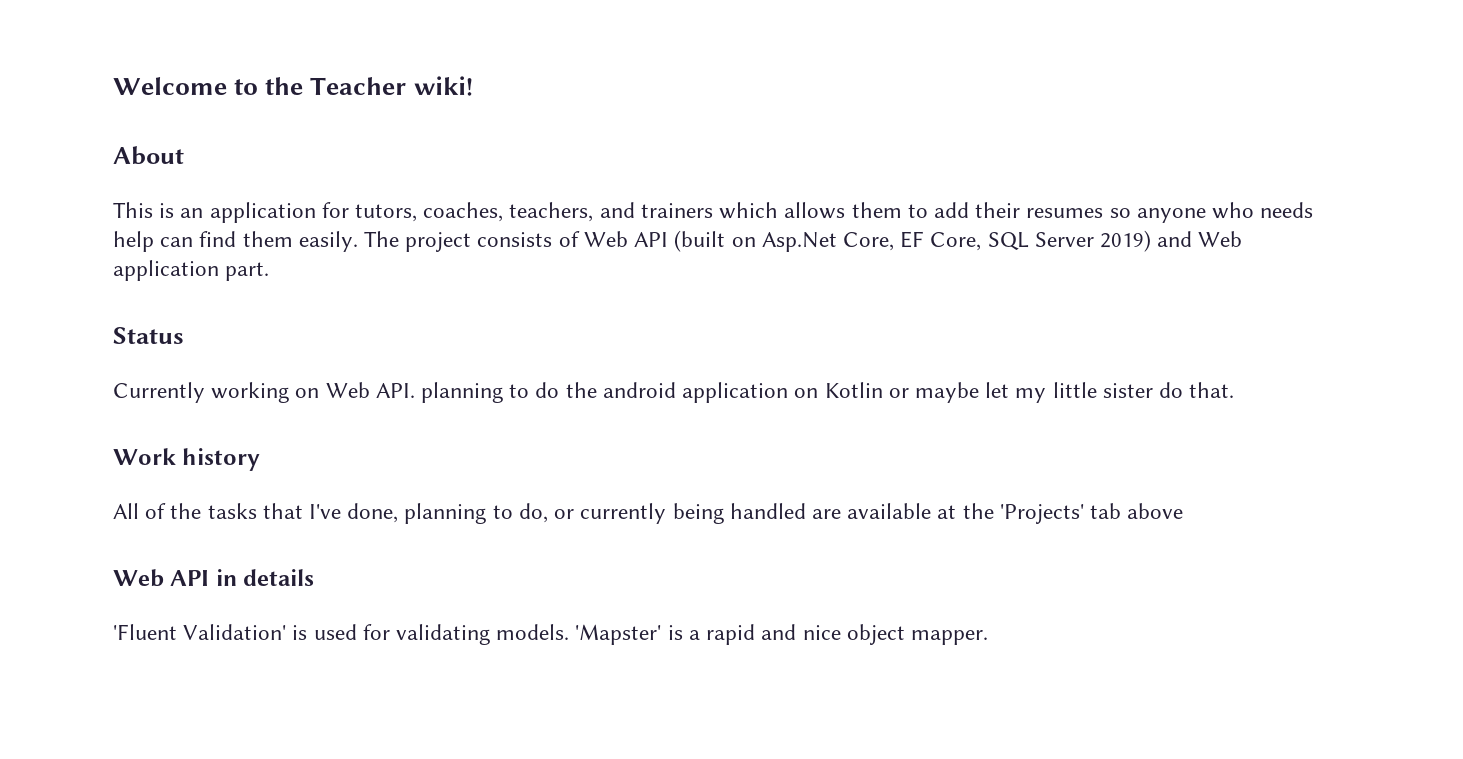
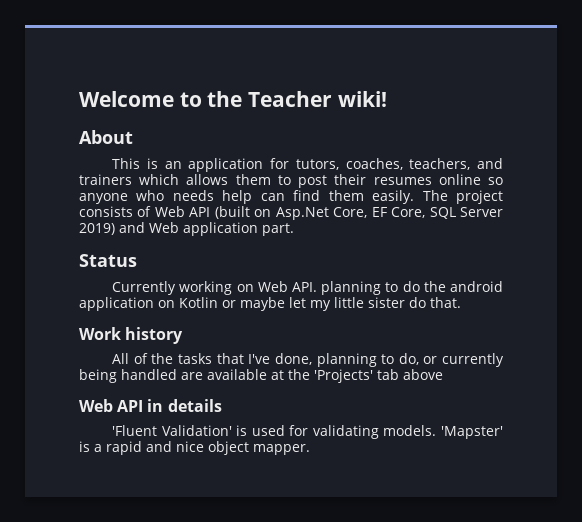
- This is an application for tutors, coaches, teachers, and trainers which allows them to add their resumes so anyone who needs help can find them easily.
+ This is an application for tutors, coaches, teachers, and trainers which allows them to post their resumes online so anyone who needs help can find them easily.

